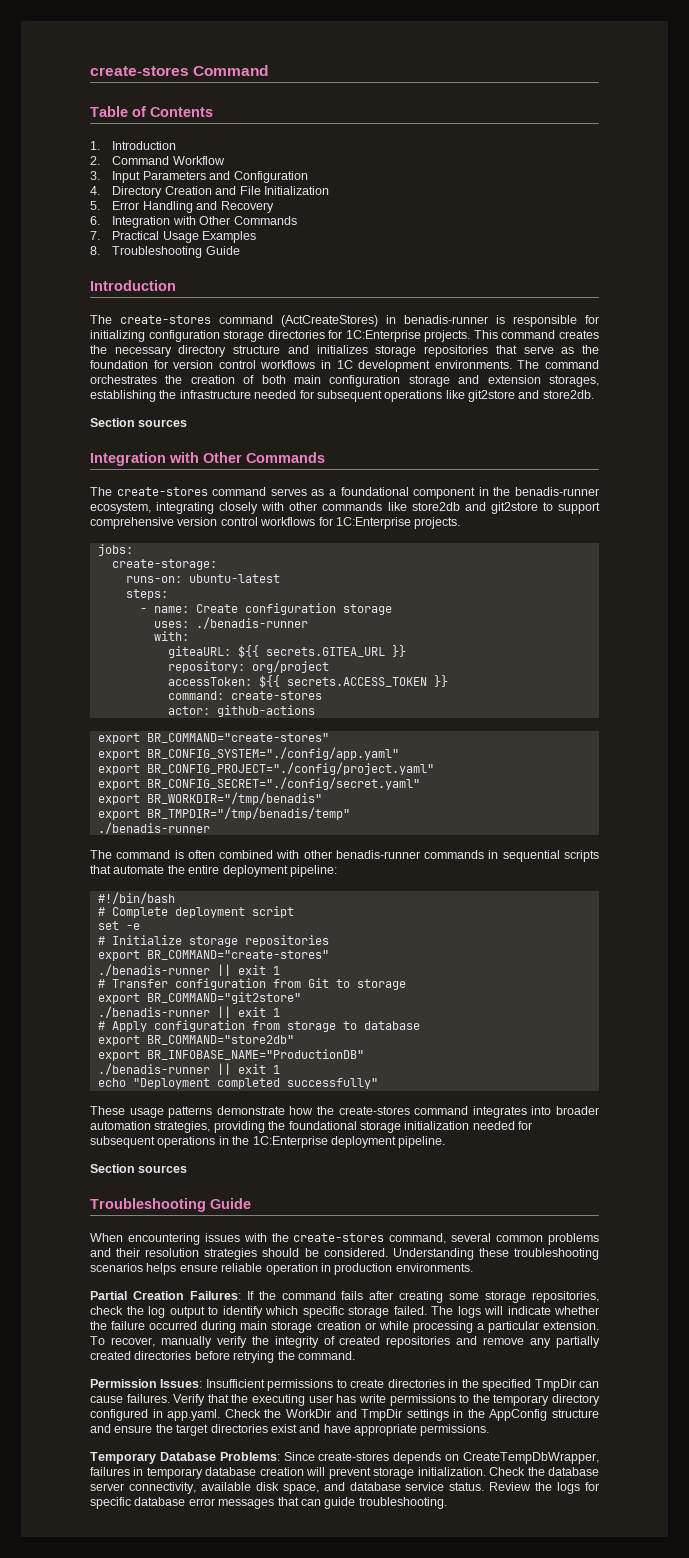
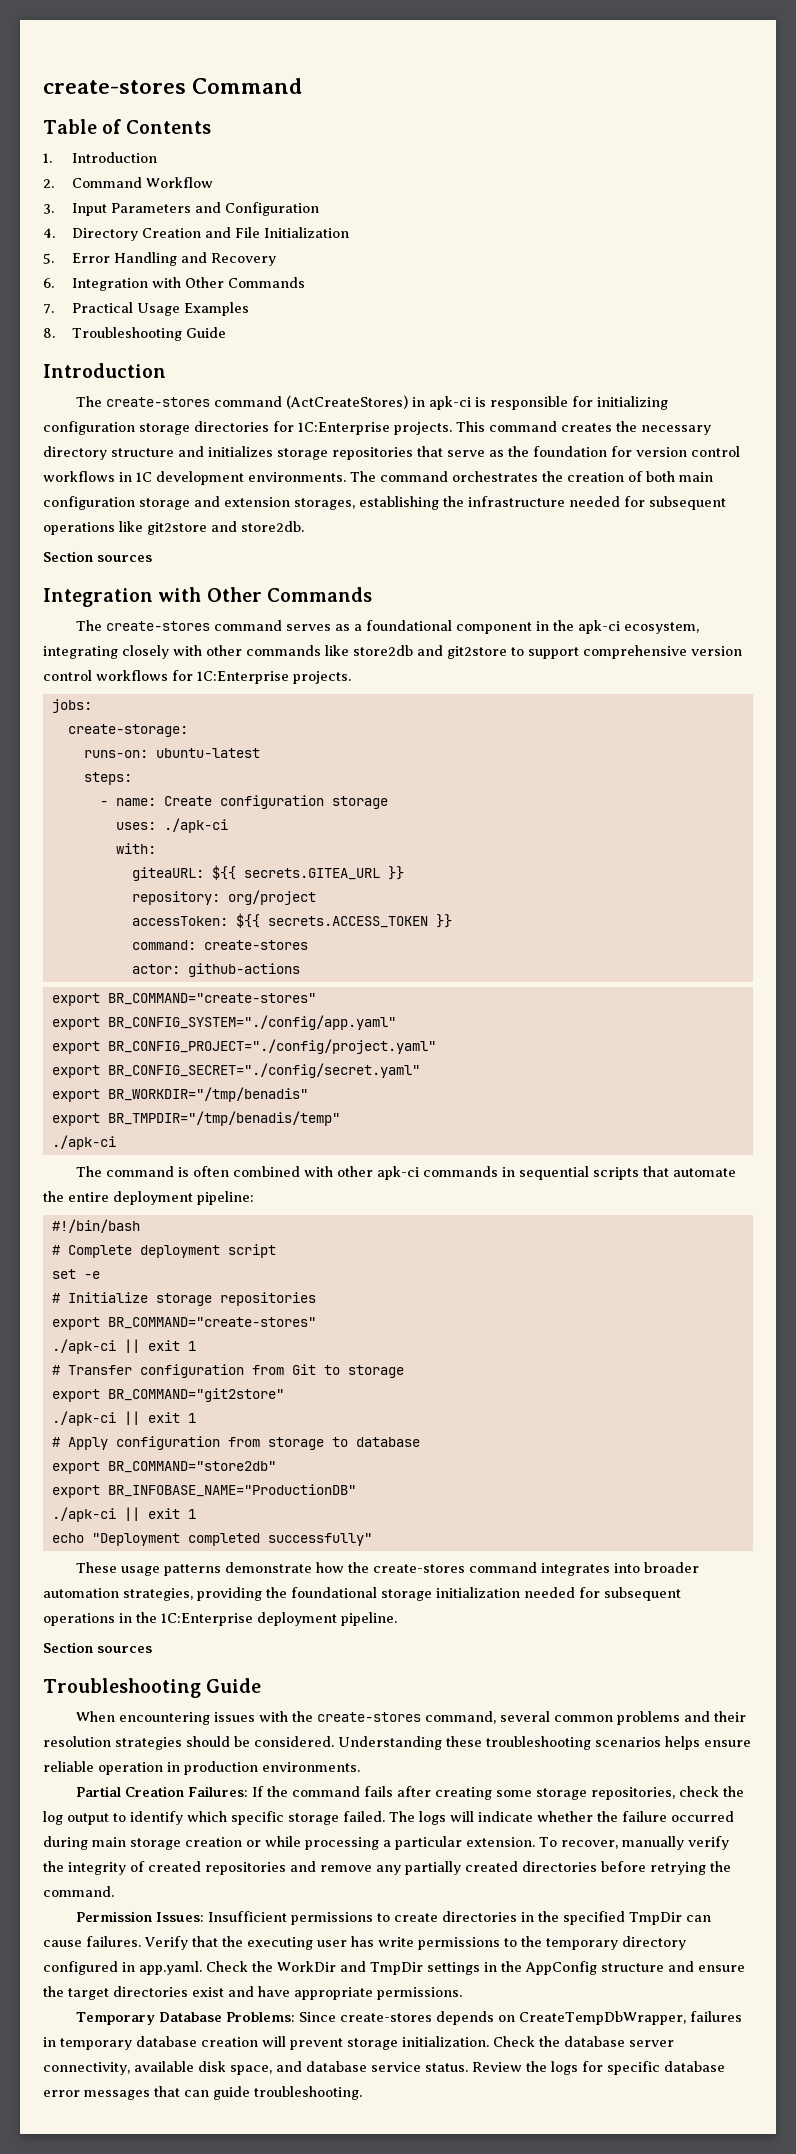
- The create-stores command (ActCreateStores) in benadis-runner is responsible for initializing configuration storage directories for 1C:Enterprise projects.
+ The create-stores command (ActCreateStores) in apk-ci is responsible for initializing configuration storage directories for 1C:Enterprise projects.
- The create-stores command serves as a foundational component in the benadis-runner ecosystem, integrating closely with other commands like store2db and git2store to support comprehensive version control workflows for 1C:Enterprise projects.
+ The create-stores command serves as a foundational component in the apk-ci ecosystem, integrating closely with other commands like store2db and git2store to support comprehensive version control workflows for 1C:Enterprise projects.
- uses: ./benadis-runner
+ uses: ./apk-ci
  export BR_TMPDIR="/tmp/benadis/temp"
- ./benadis-runner
+ ./apk-ci
- The command is often combined with other benadis-runner commands in sequential scripts that automate the entire deployment pipeline:
+ The command is often combined with other apk-ci commands in sequential scripts that automate the entire deployment pipeline:
  # Initialize storage repositories
  export BR_COMMAND="create-stores"
- ./benadis-runner || exit 1
+ ./apk-ci || exit 1
  export BR_COMMAND="git2store"
- ./benadis-runner || exit 1
+ ./apk-ci || exit 1
  export BR_INFOBASE_NAME="ProductionDB"
- ./benadis-runner || exit 1
+ ./apk-ci || exit 1

